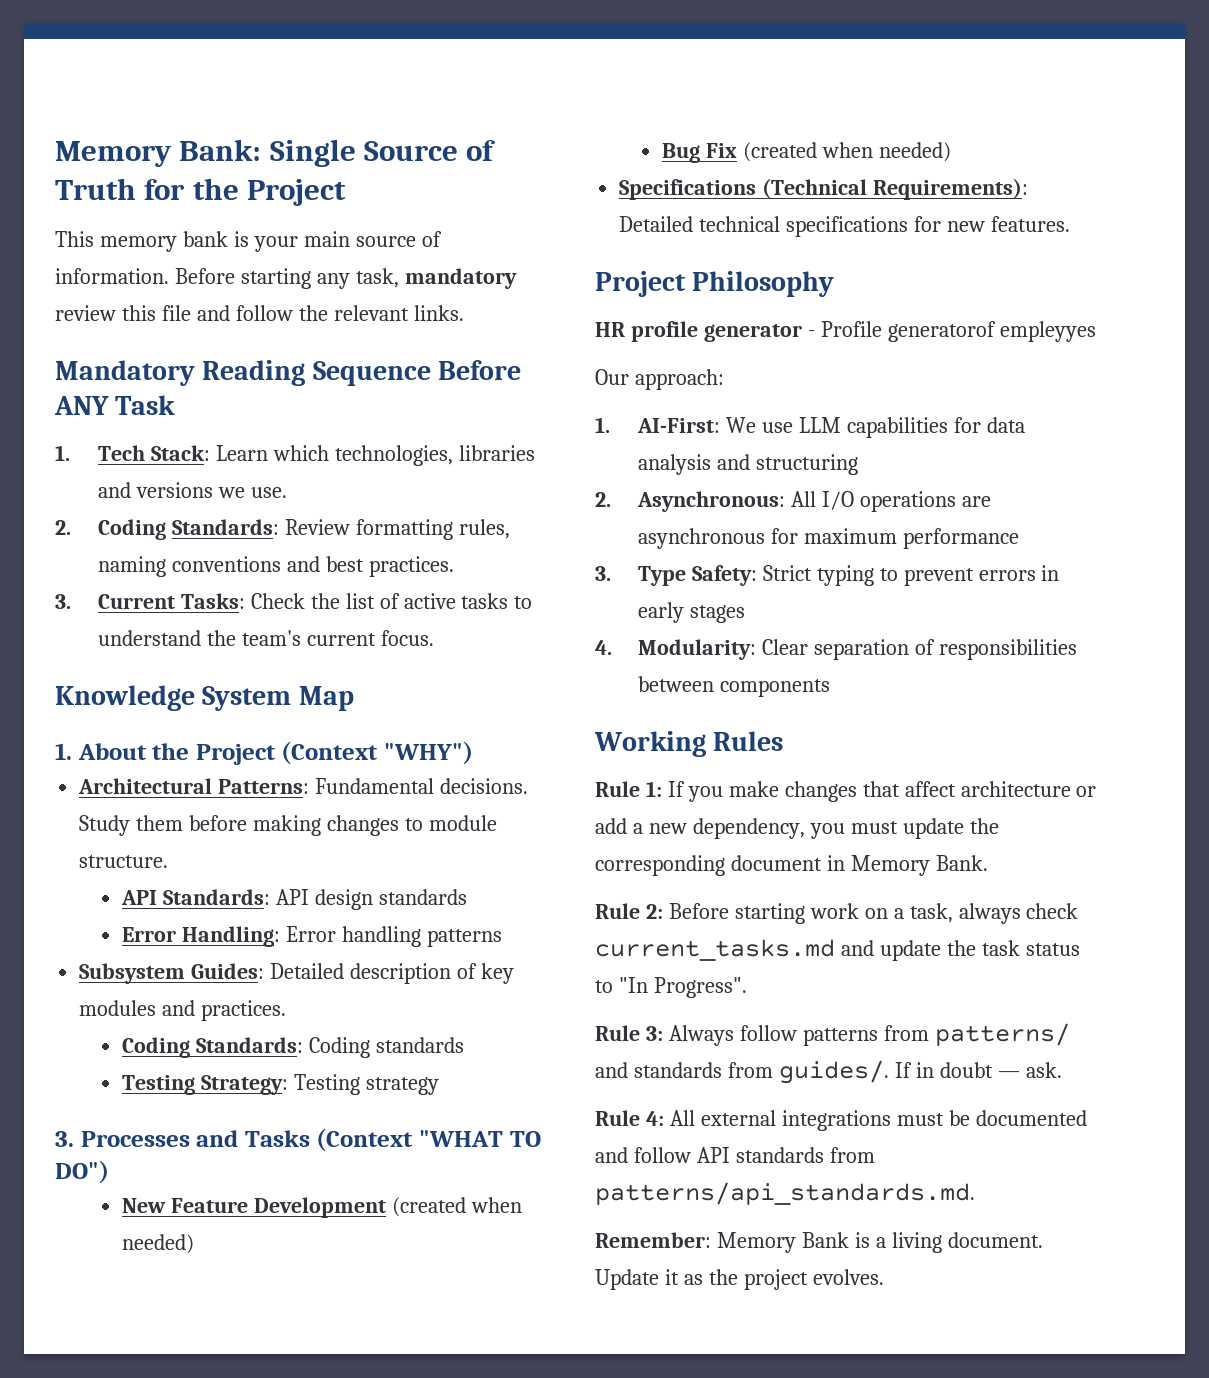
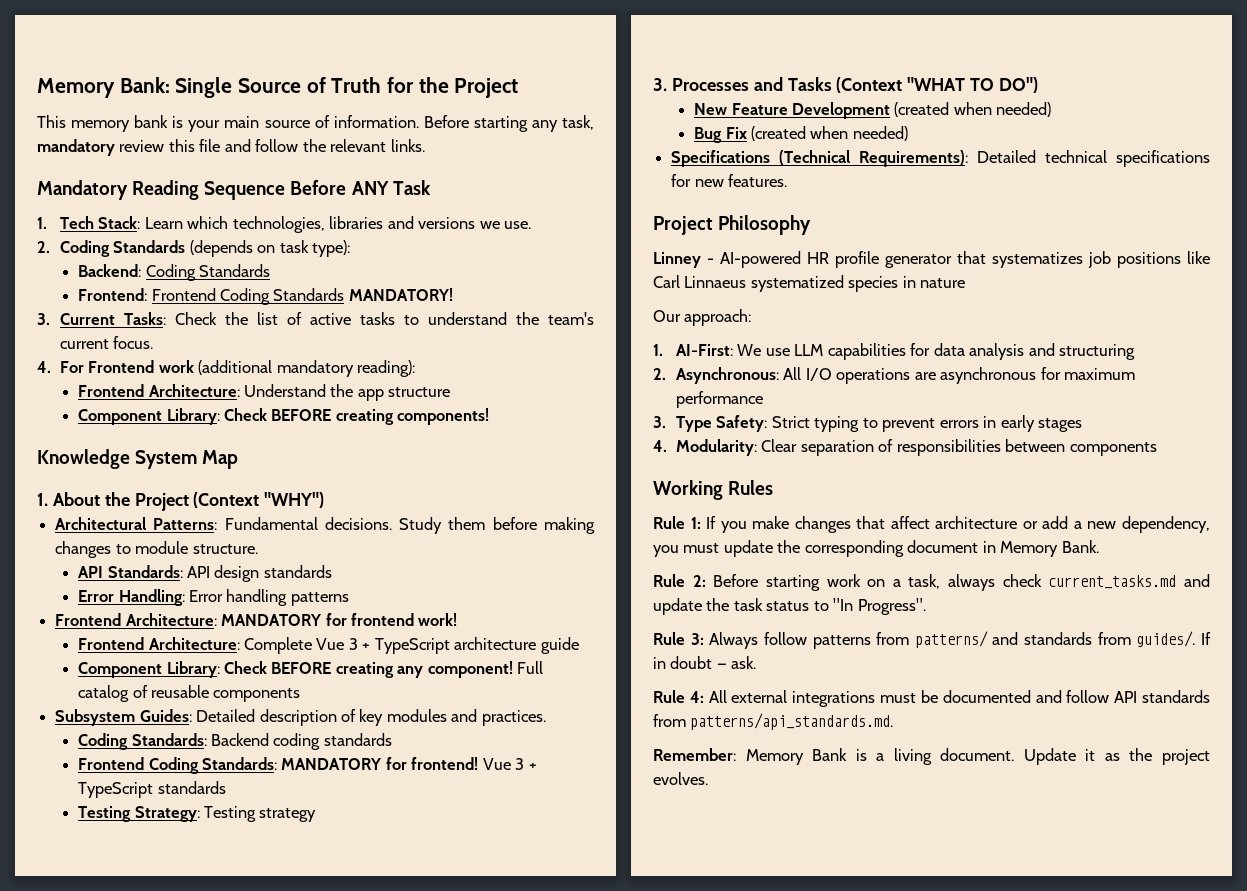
- 2. Coding Standards: Review formatting rules, naming conventions and best practices.
+ 2. Coding Standards (depends on task type):
+ Backend: Coding Standards
+ Frontend: Frontend Coding Standards MANDATORY!
+ 4. For Frontend work (additional mandatory reading):
+ Frontend Architecture: Understand the app structure
+ Component Library: Check BEFORE creating components!
+ Frontend Architecture: MANDATORY for frontend work!
+ Frontend Architecture: Complete Vue 3 + TypeScript architecture guide
+ Component Library: Check BEFORE creating any component! Full catalog of reusable components
- Coding Standards: Coding standards
+ Coding Standards: Backend coding standards
+ Frontend Coding Standards: MANDATORY for frontend! Vue 3 + TypeScript standards
- HR profile generator - Profile generatorof empleyyes
+ Linney - AI-powered HR profile generator that systematizes job positions like Carl Linnaeus systematized species in nature

